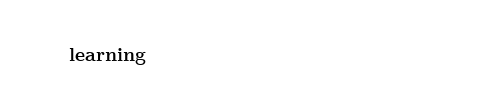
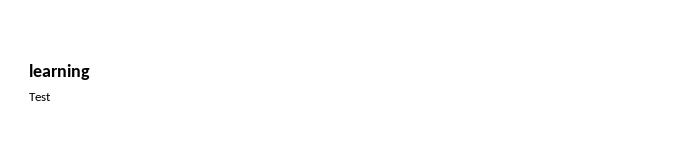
+ Test

